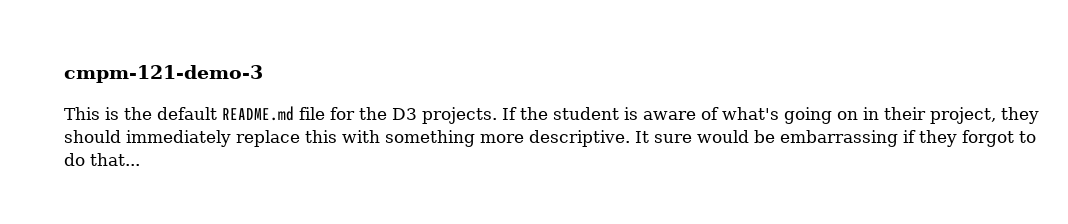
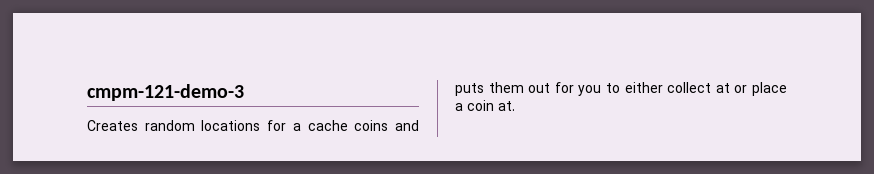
- This is the default README.md file for the D3 projects. If the student is aware of what's going on in their project, they should immediately replace this with something more descriptive. It sure would be embarrassing if they forgot to do that...
+ Creates random locations for a cache coins and puts them out for you to either collect at or place a coin at.

